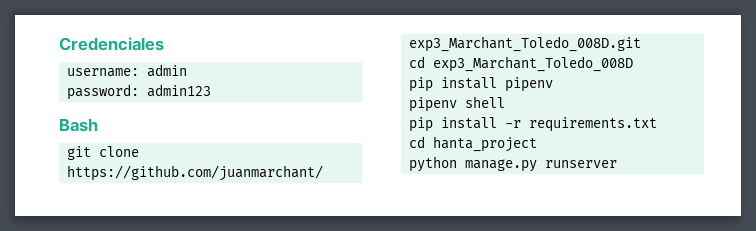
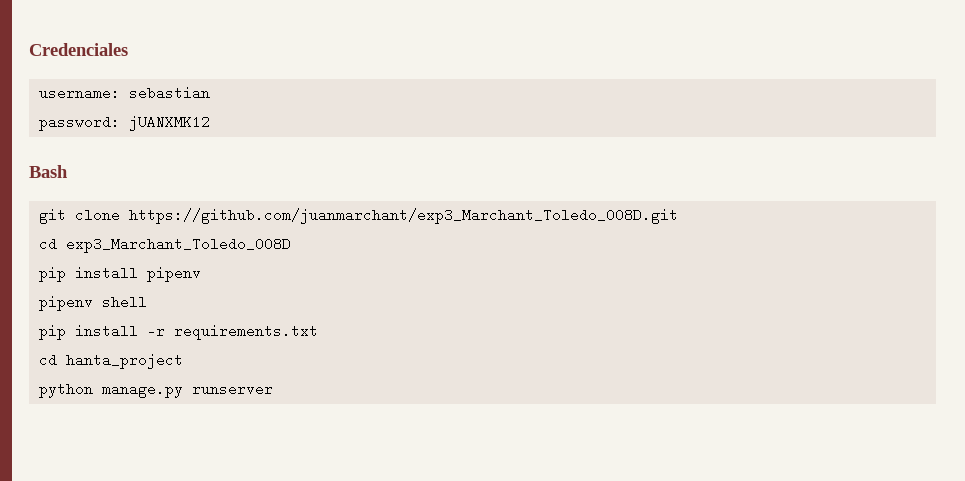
- username: admin
+ username: sebastian
- password: admin123
+ password: jUANXMK12

